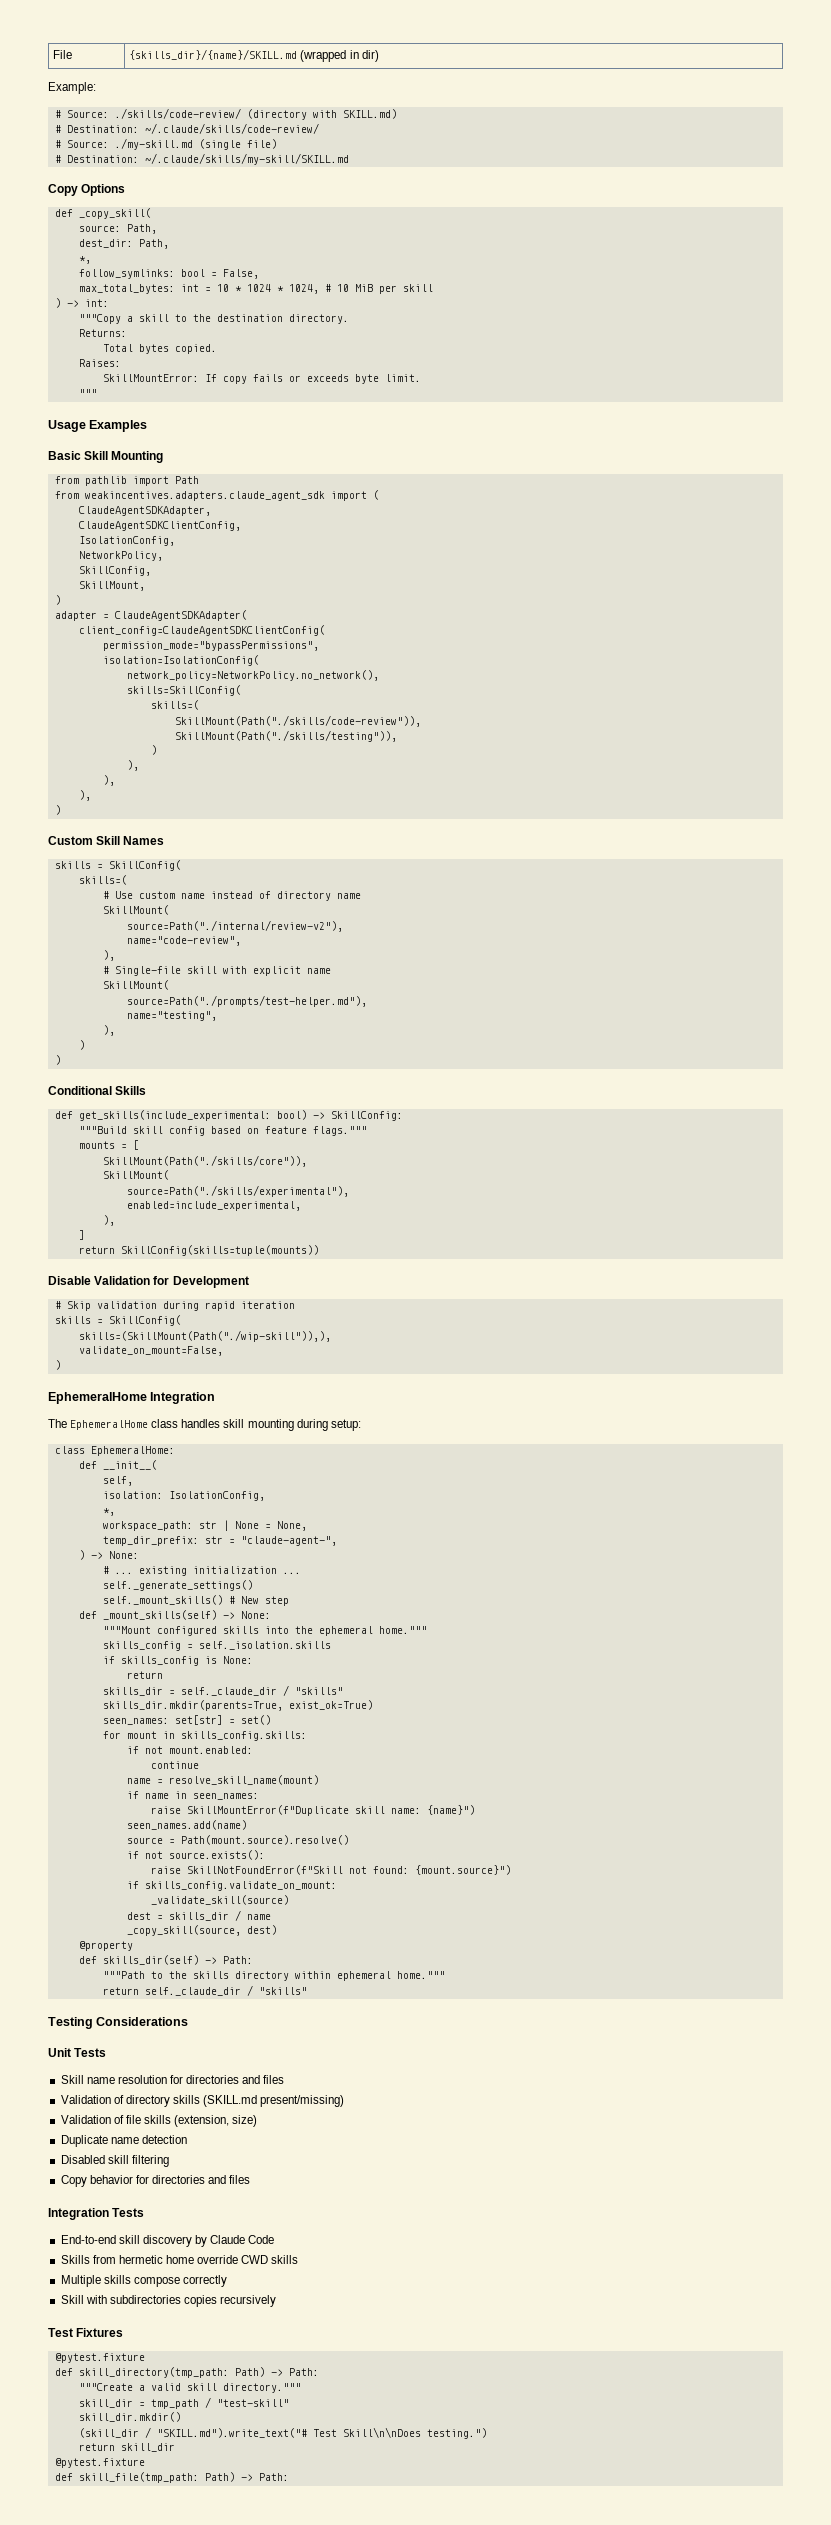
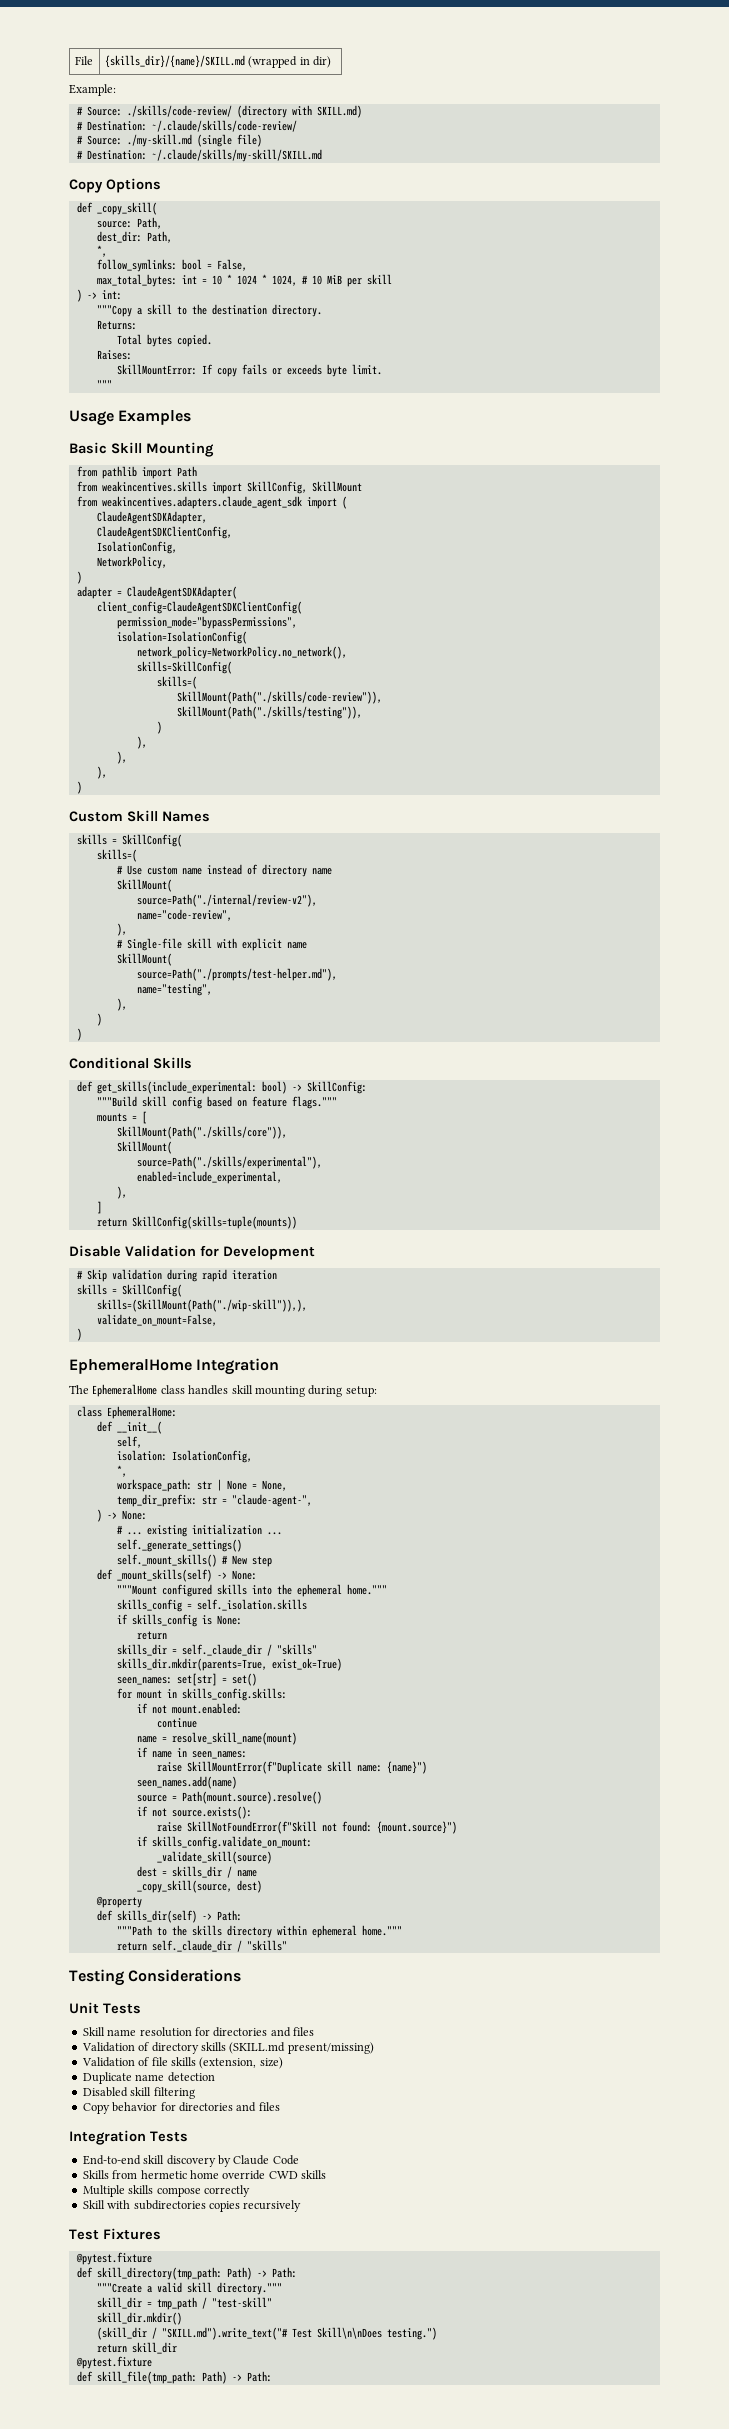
+ from weakincentives.skills import SkillConfig, SkillMount
- SkillConfig,
- SkillMount,

